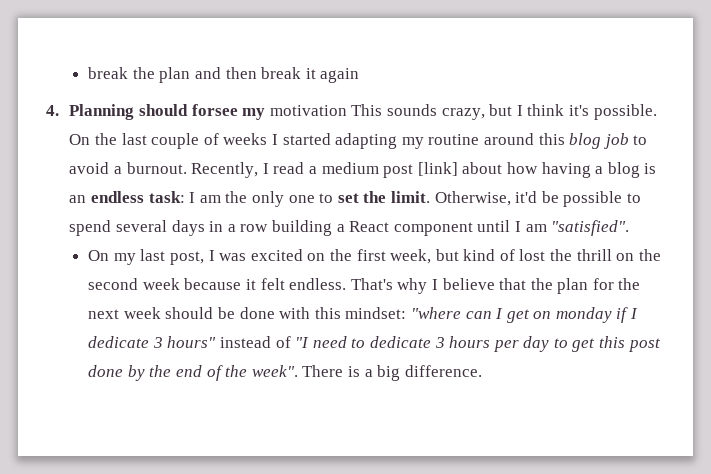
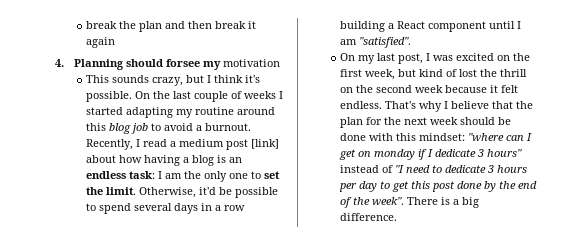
- 4. Planning should forsee my motivation This sounds crazy, but I think it's possible.
+ 4. Planning should forsee my motivation
+ This sounds crazy, but I think it's possible.

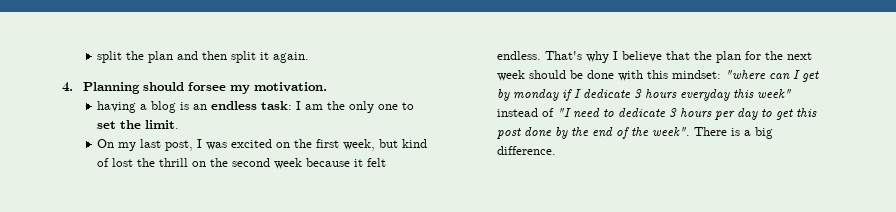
- break the plan and then break it again
+ split the plan and then split it again.
- 4. Planning should forsee my motivation
- This sounds crazy, but I think it's possible. On the last couple of weeks I started adapting my routine around this blog job to avoid a burnout. Recently, I read a medium post [link] about how having a blog is an endless task: I am the only one to set the limit. Otherwise, it'd be possible to spend several days in a row building a React component until I am "satisfied".
+ 4. Planning should forsee my motivation.
+ having a blog is an endless task: I am the only one to set the limit.
- That's why I believe that the plan for the next week should be done with this mindset: "where can I get on monday if I dedicate 3 hours" instead of "I need to dedicate 3 hours per day to get this post done by the end of the week".
+ That's why I believe that the plan for the next week should be done with this mindset: "where can I get by monday if I dedicate 3 hours everyday this week" instead of "I need to dedicate 3 hours per day to get this post done by the end of the week".

